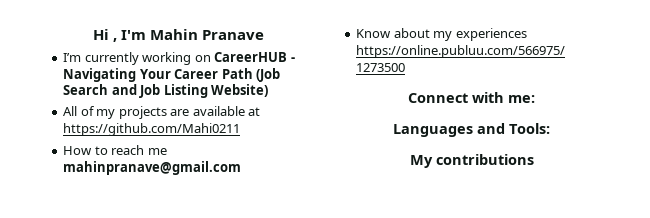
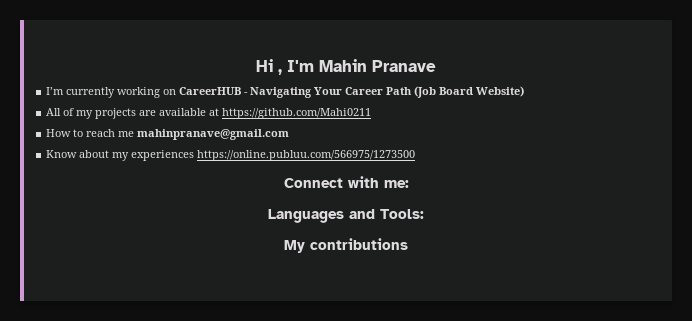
- I’m currently working on CareerHUB - Navigating Your Career Path (Job Search and Job Listing Website)
+ I’m currently working on CareerHUB - Navigating Your Career Path (Job Board Website)

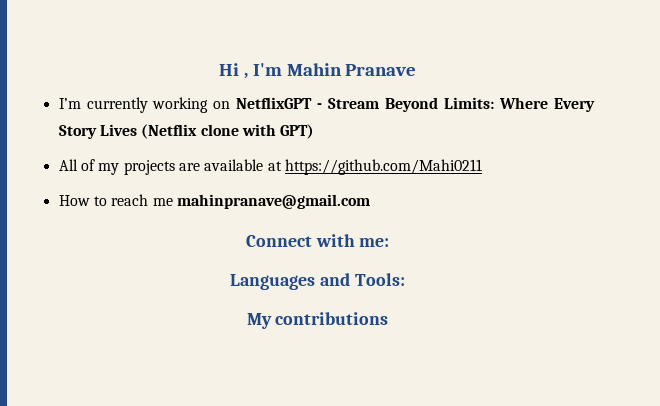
- I’m currently working on CareerHUB - Navigating Your Career Path (Job Board Website)
+ I’m currently working on NetflixGPT - Stream Beyond Limits: Where Every Story Lives (Netflix clone with GPT)
- Know about my experiences https://online.publuu.com/566975/1273500

